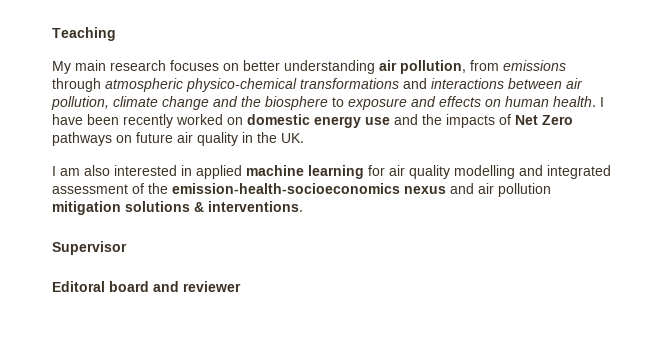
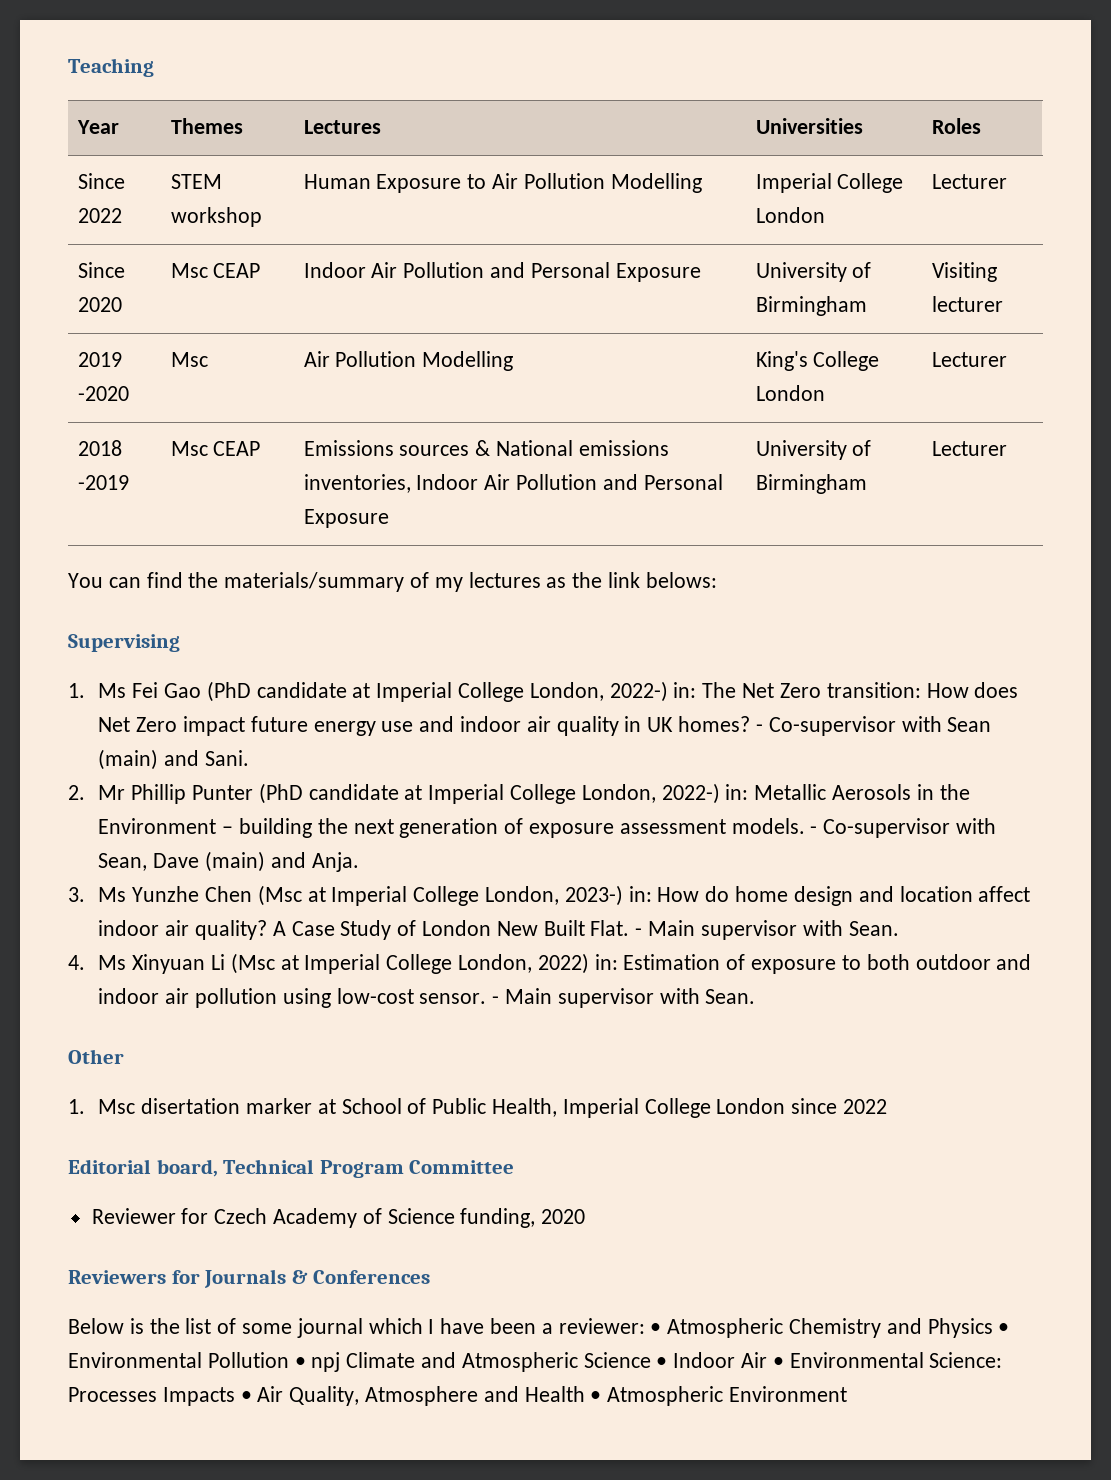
- My main research focuses on better understanding air pollution, from emissions through atmospheric physico-chemical transformations and interactions between air pollution, climate change and the biosphere to exposure and effects on human health. I have been recently worked on domestic energy use and the impacts of Net Zero pathways on future air quality in the UK.
- I am also interested in applied machine learning for air quality modelling and integrated assessment of the emission-health-socioeconomics nexus and air pollution mitigation solutions & interventions.
- Supervisor
- Editoral board and reviewer
+ Year | Themes | Lectures | Universities | Roles
+ Since 2022 | STEM workshop | Human Exposure to Air Pollution Modelling | Imperial College London | Lecturer
+ Since 2020 | Msc CEAP | Indoor Air Pollution and Personal Exposure | University of Birmingham | Visiting lecturer
+ 2019 -2020 | Msc | Air Pollution Modelling | King's College London | Lecturer
+ 2018 -2019 | Msc CEAP | Emissions sources & National emissions inventories, Indoor Air Pollution and Personal Exposure | University of Birmingham | Lecturer
+ You can find the materials/summary of my lectures as the link belows:
+ Supervising
+ 1. Ms Fei Gao (PhD candidate at Imperial College London, 2022-) in: The Net Zero transition: How does Net Zero impact future energy use and indoor air quality in UK homes? - Co-supervisor with Sean (main) and Sani.
+ 2. Mr Phillip Punter (PhD candidate at Imperial College London, 2022-) in: Metallic Aerosols in the Environment – building the next generation of exposure assessment models. - Co-supervisor with Sean, Dave (main) and Anja.
+ 3. Ms Yunzhe Chen (Msc at Imperial College London, 2023-) in: How do home design and location affect indoor air quality? A Case Study of London New Built Flat. - Main supervisor with Sean.
+ 4. Ms Xinyuan Li (Msc at Imperial College London, 2022) in: Estimation of exposure to both outdoor and indoor air pollution using low-cost sensor. - Main supervisor with Sean.
+ Other
+ 1. Msc disertation marker at School of Public Health, Imperial College London since 2022
+ Editorial board, Technical Program Committee
+ Reviewer for Czech Academy of Science funding, 2020
+ Reviewers for Journals & Conferences
+ Below is the list of some journal which I have been a reviewer: • Atmospheric Chemistry and Physics • Environmental Pollution • npj Climate and Atmospheric Science • Indoor Air • Environmental Science: Processes Impacts • Air Quality, Atmosphere and Health • Atmospheric Environment

